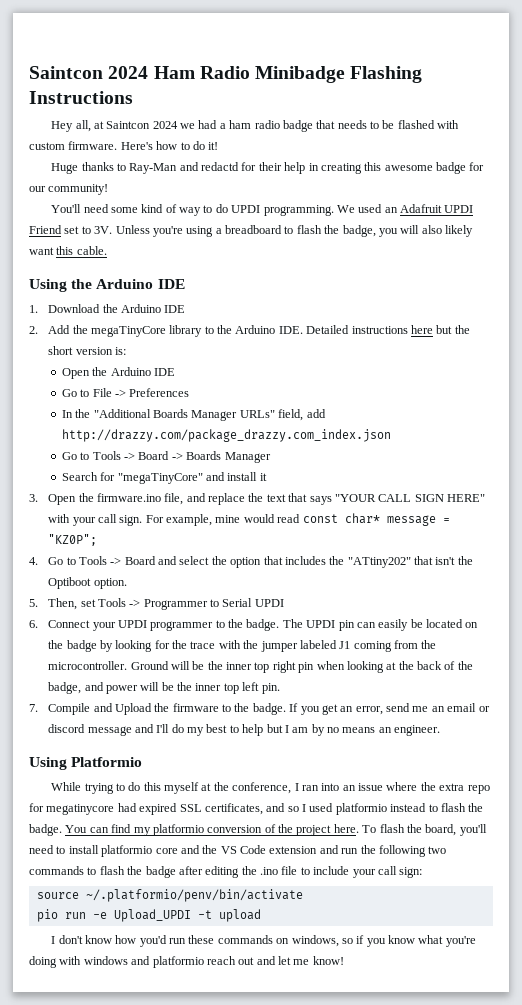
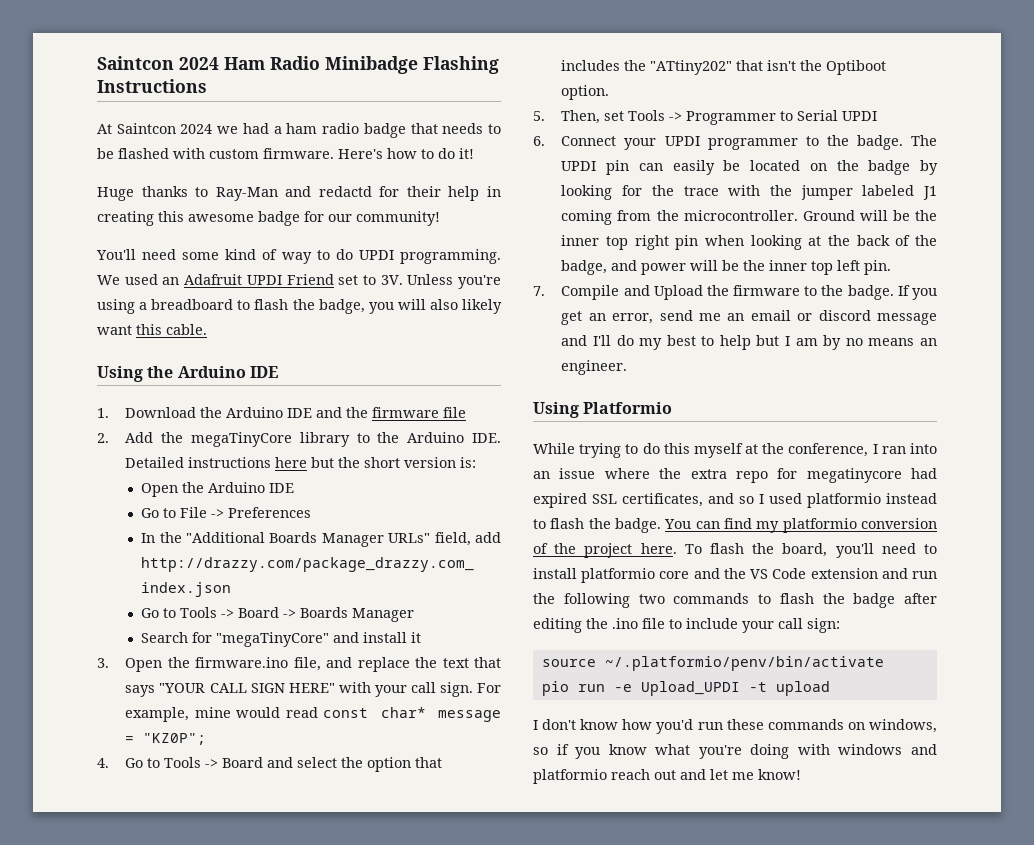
- Hey all, at Saintcon 2024 we had a ham radio badge that needs to be flashed with custom firmware.
+ At Saintcon 2024 we had a ham radio badge that needs to be flashed with custom firmware.
- 1. Download the Arduino IDE
+ 1. Download the Arduino IDE and the firmware file

